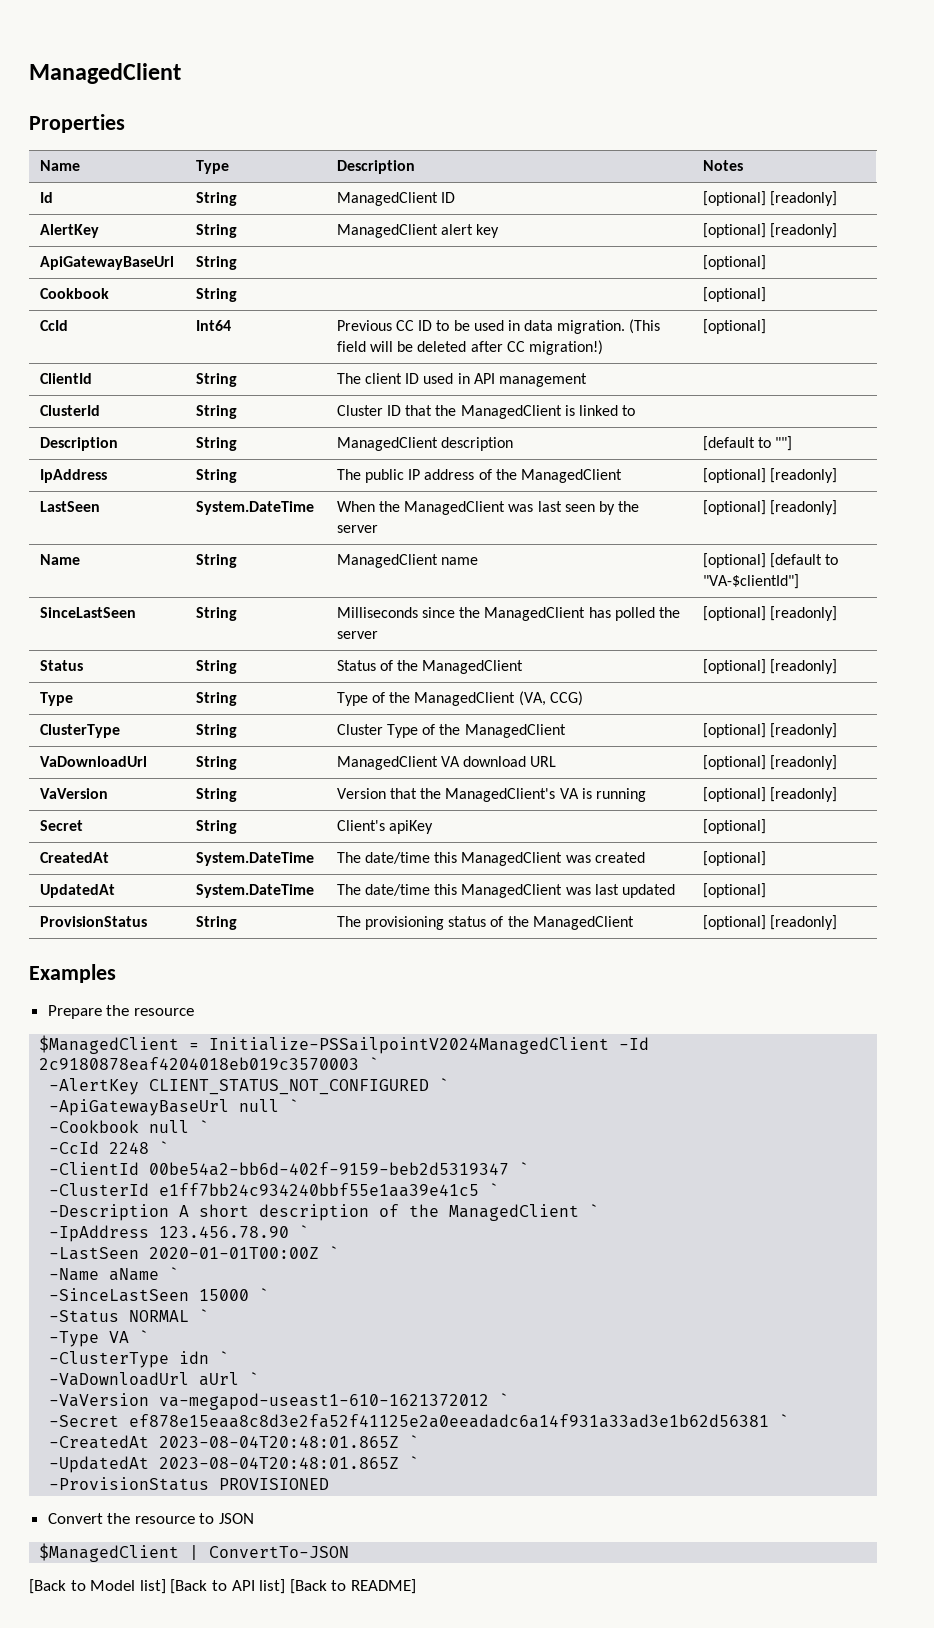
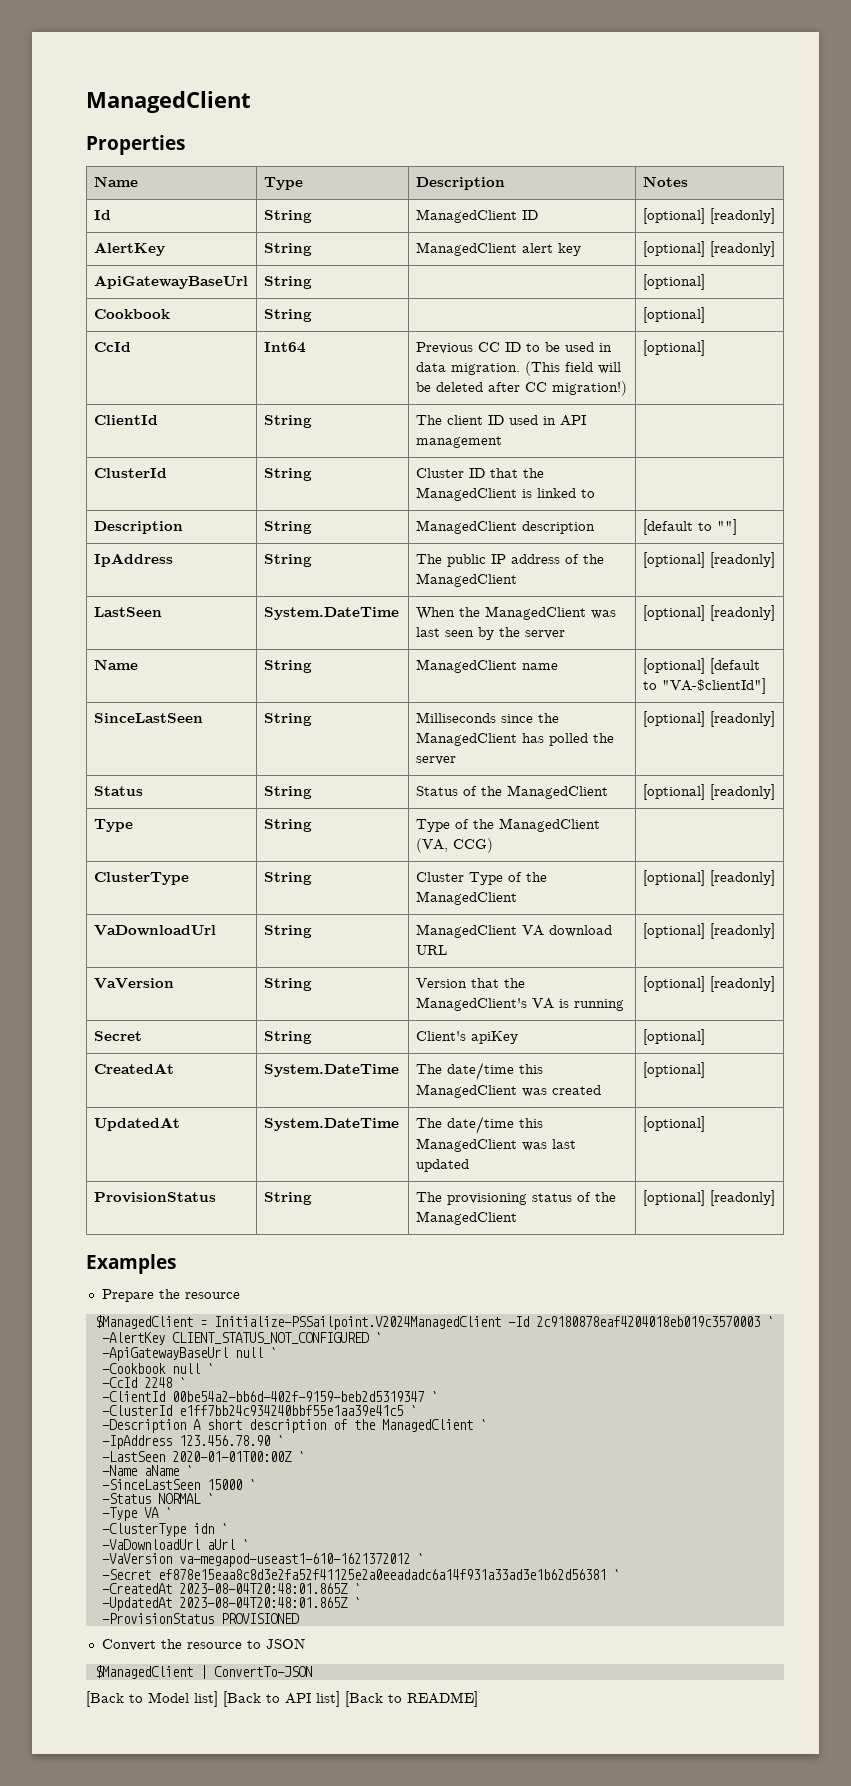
- $ManagedClient = Initialize-PSSailpointV2024ManagedClient -Id 2c9180878eaf4204018eb019c3570003 `
+ $ManagedClient = Initialize-PSSailpoint.V2024ManagedClient -Id 2c9180878eaf4204018eb019c3570003 `

